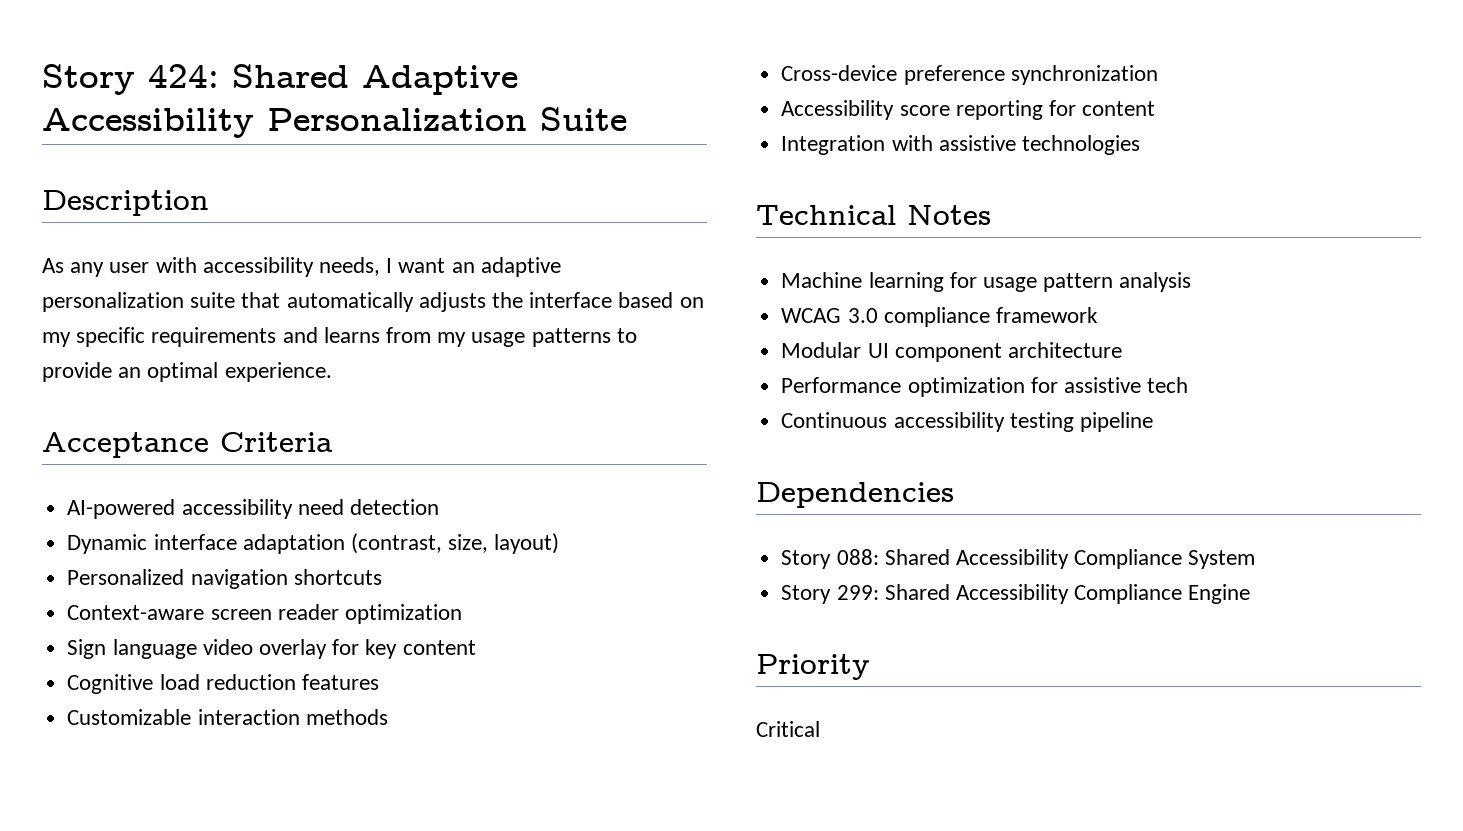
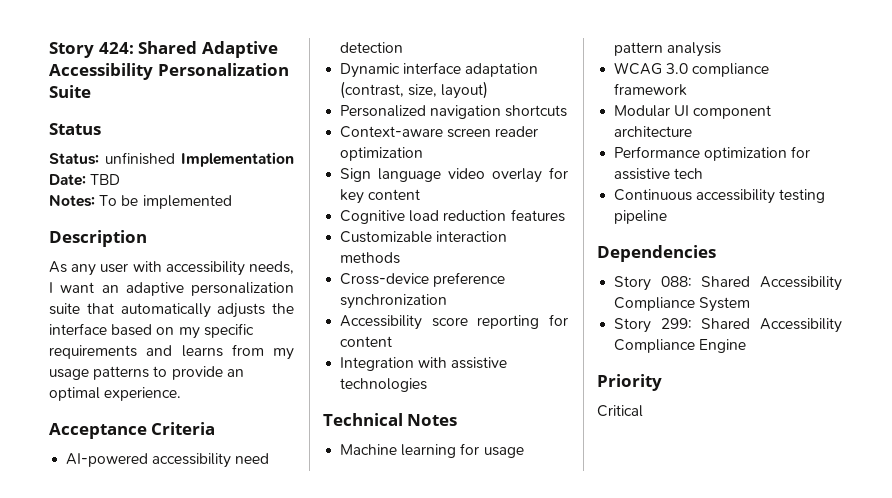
+ Status
+ Status: unfinished Implementation Date: TBD
+ Notes: To be implemented

